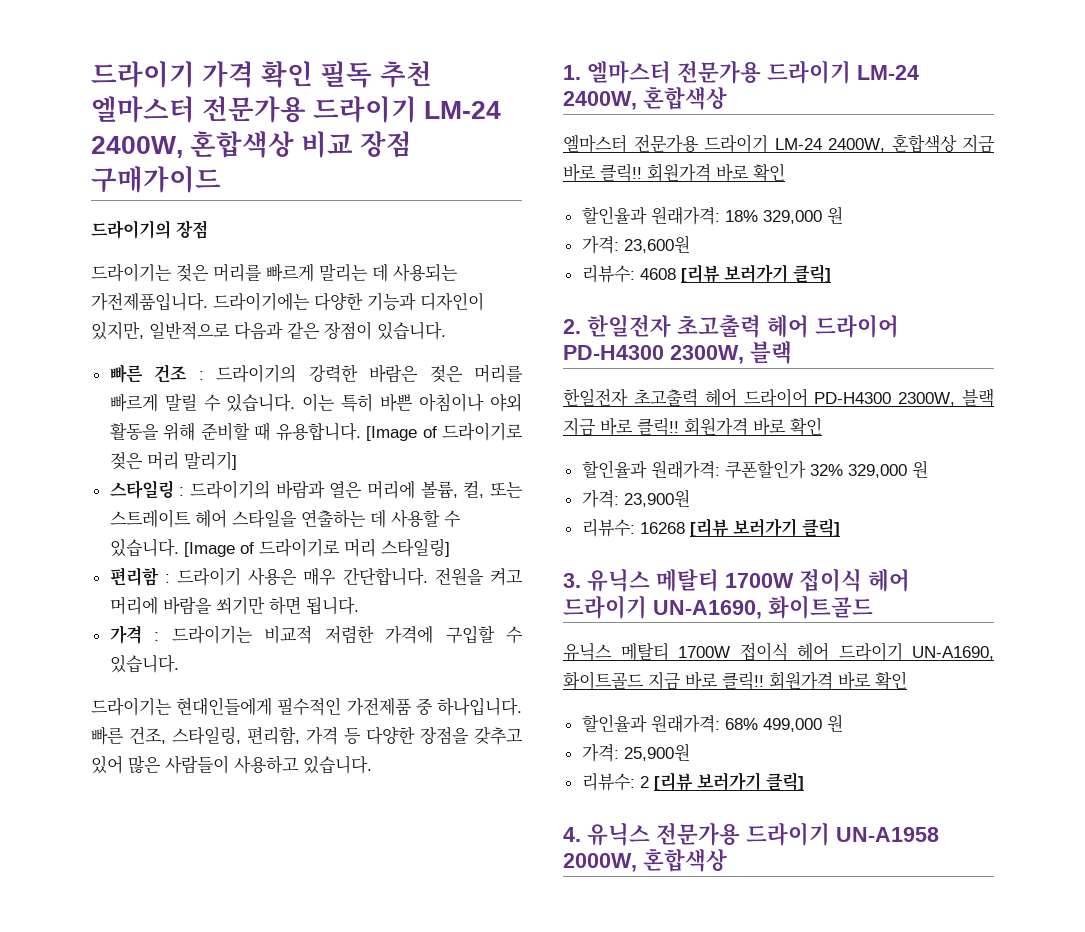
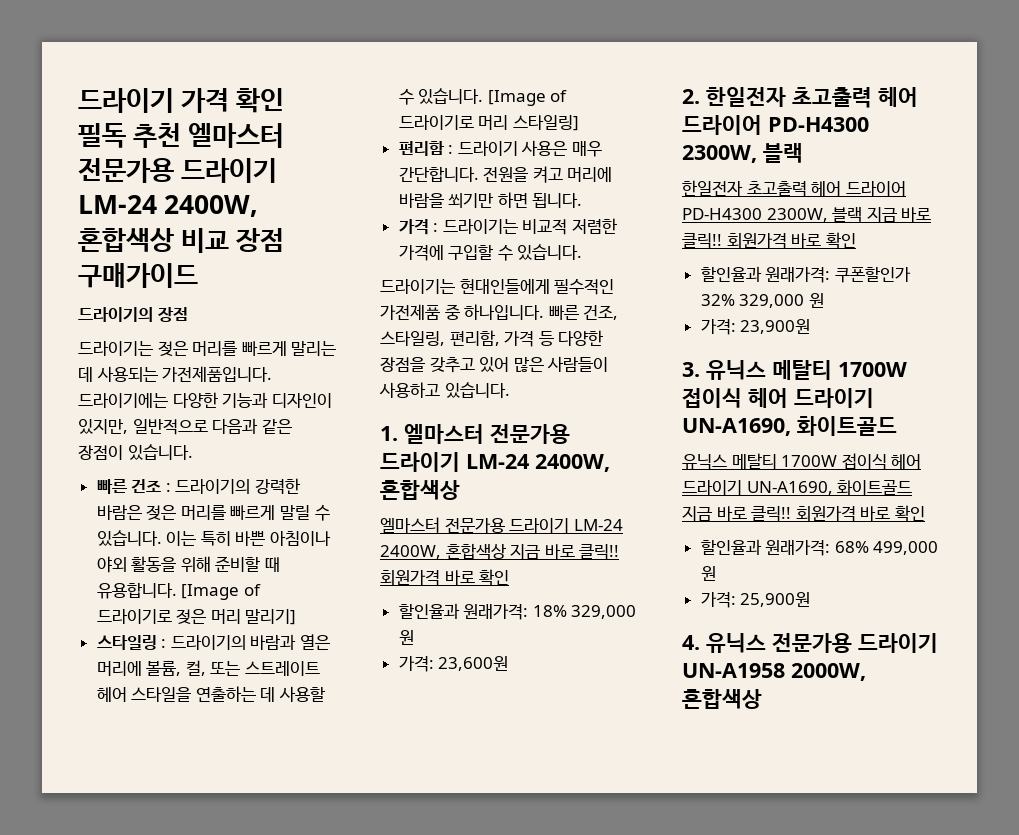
- 리뷰수: 4608 [리뷰 보러가기 클릭]
- 리뷰수: 16268 [리뷰 보러가기 클릭]
- 리뷰수: 2 [리뷰 보러가기 클릭]

